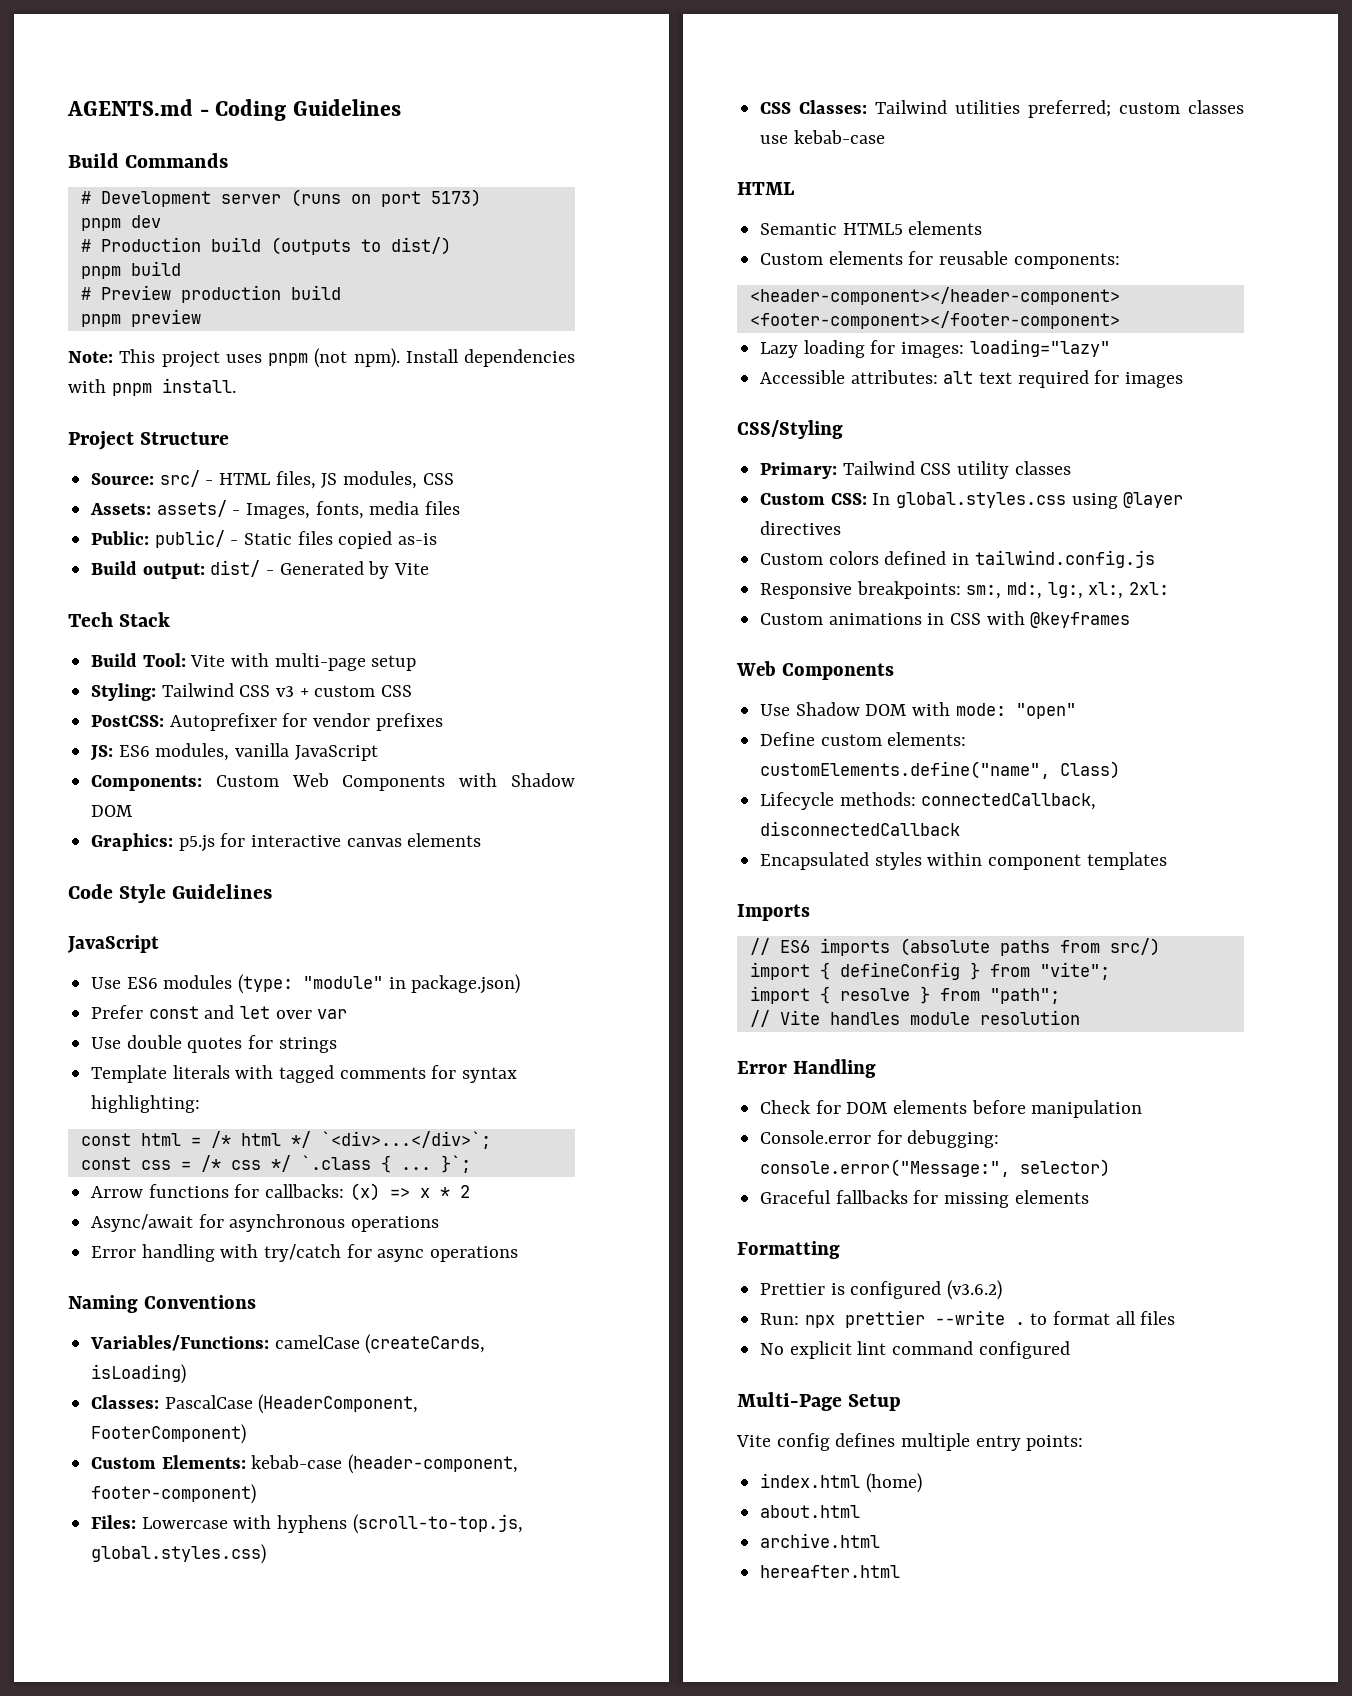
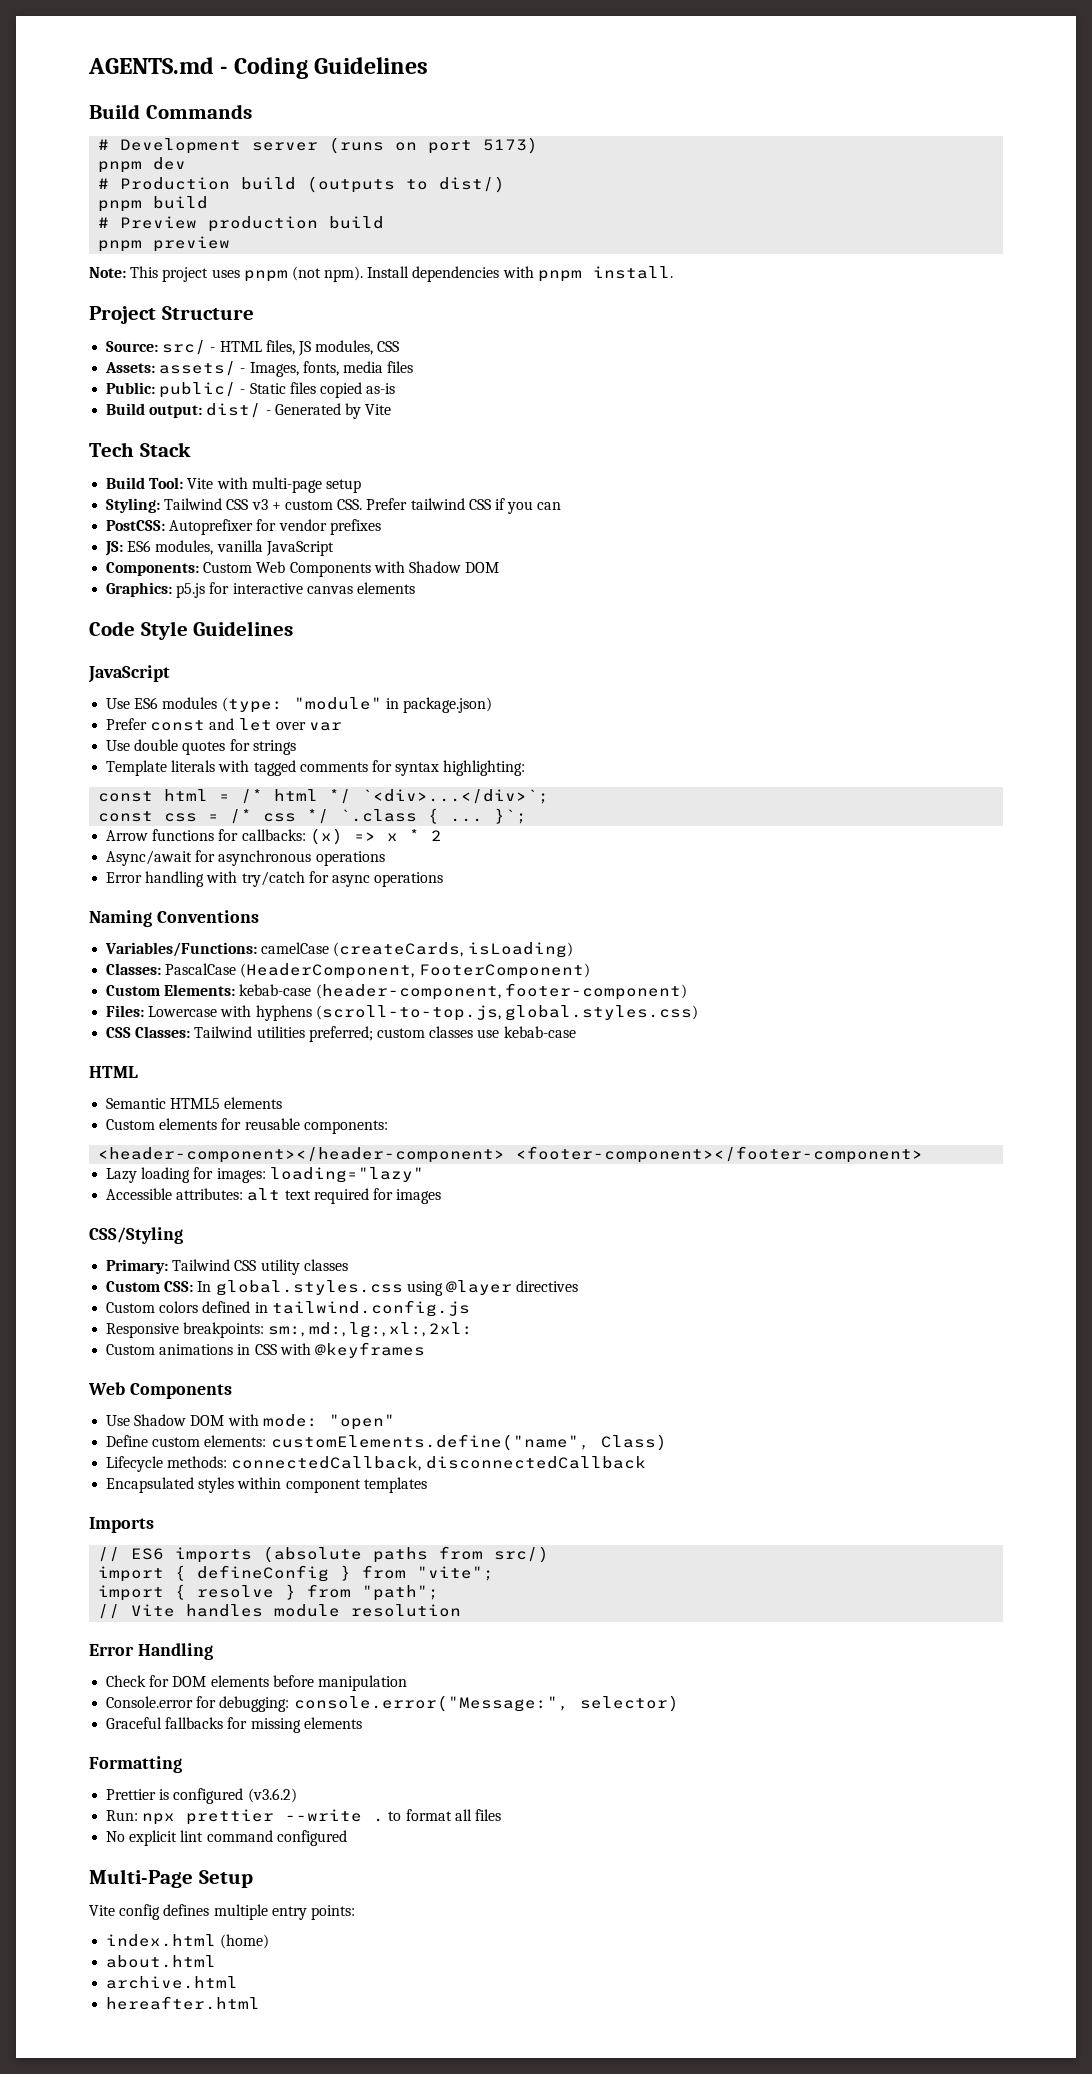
- Styling: Tailwind CSS v3 + custom CSS
+ Styling: Tailwind CSS v3 + custom CSS. Prefer tailwind CSS if you can

